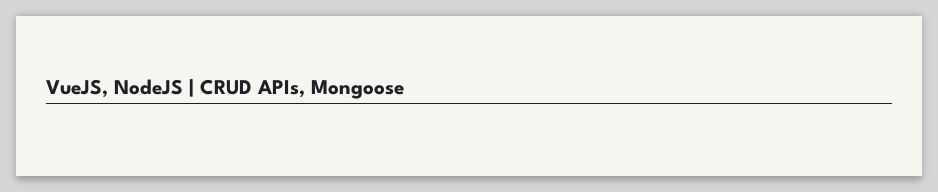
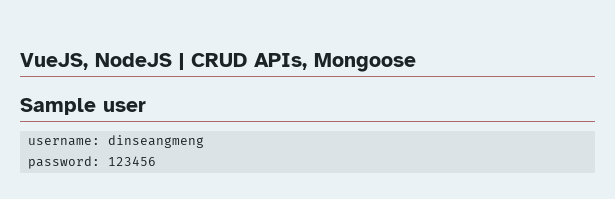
+ Sample user
+ username: dinseangmeng
+ password: 123456

